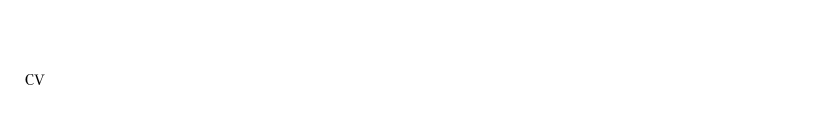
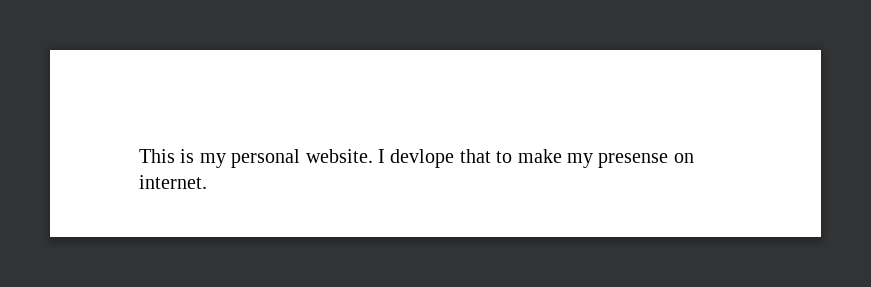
- CV
+ This is my personal website. I devlope that to make my presense on internet.

